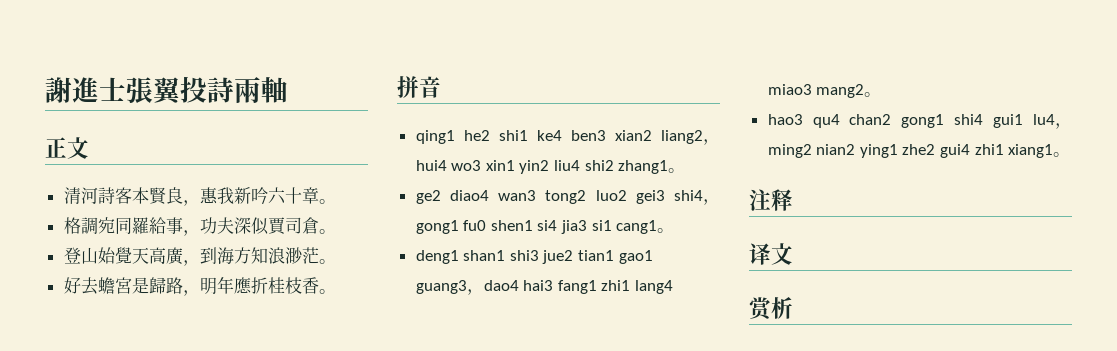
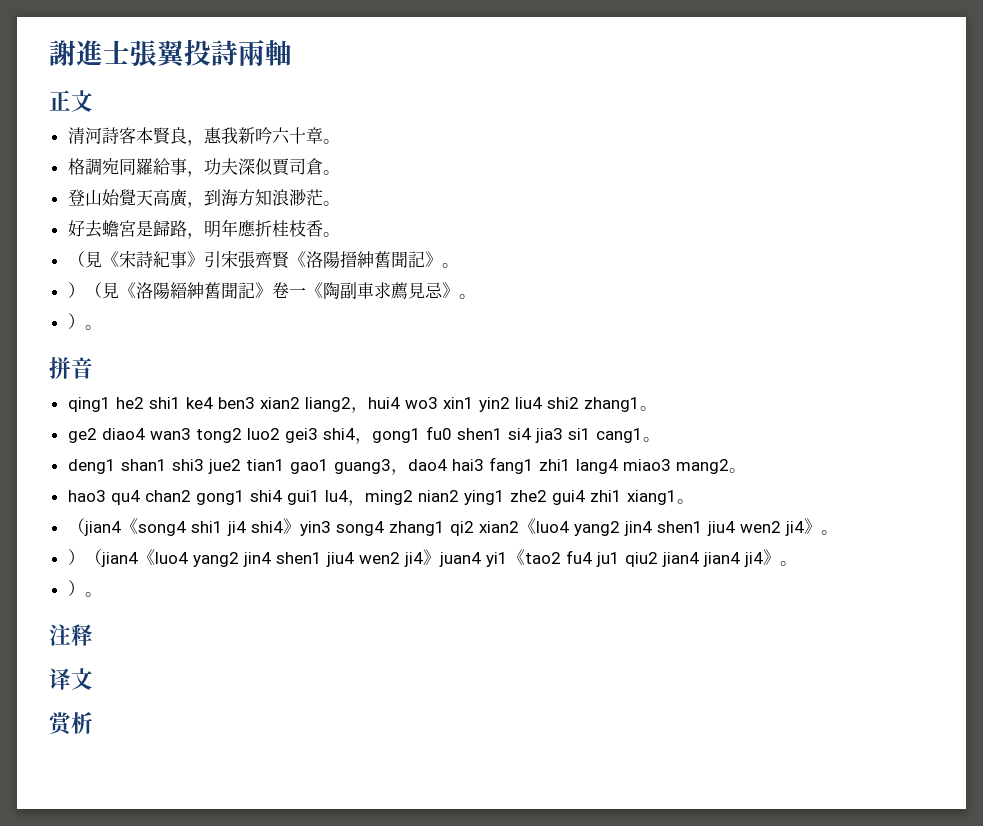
+ （見《宋詩紀事》引宋張齊賢《洛陽搢紳舊聞記》。
+ ）（見《洛陽縉紳舊聞記》卷一《陶副車求薦見忌》。
+ ）。
+ （jian4《song4 shi1 ji4 shi4》yin3 song4 zhang1 qi2 xian2《luo4 yang2 jin4 shen1 jiu4 wen2 ji4》。
+ ）（jian4《luo4 yang2 jin4 shen1 jiu4 wen2 ji4》juan4 yi1《tao2 fu4 ju1 qiu2 jian4 jian4 ji4》。
+ ）。

